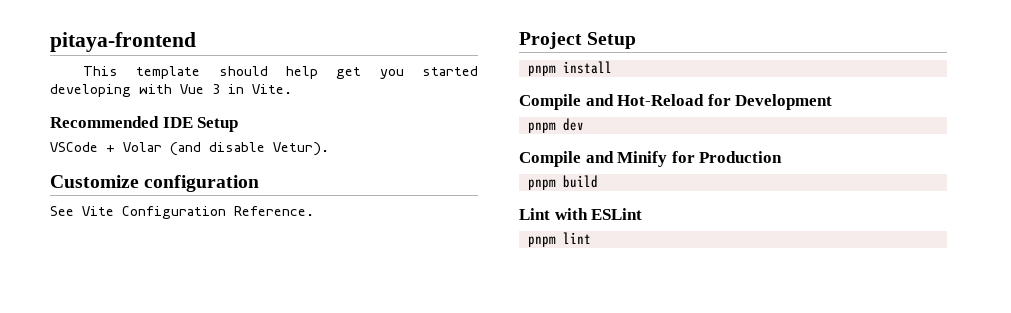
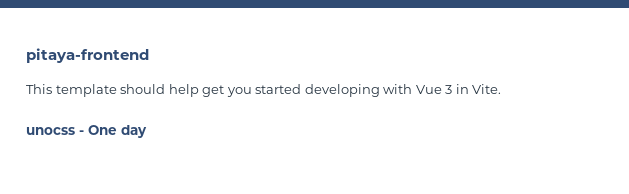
- Recommended IDE Setup
- VSCode + Volar (and disable Vetur).
- Customize configuration
- See Vite Configuration Reference.
- Project Setup
- pnpm install
- Compile and Hot-Reload for Development
- pnpm dev
- Compile and Minify for Production
- pnpm build
- Lint with ESLint
- pnpm lint
+ unocss - One day

